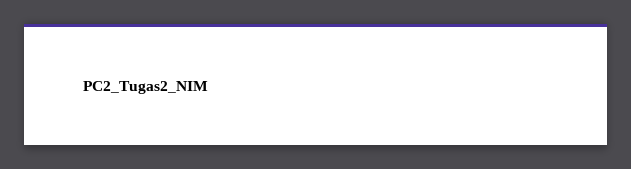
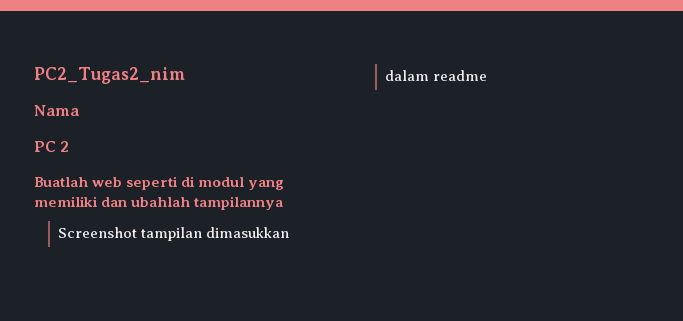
- PC2_Tugas2_NIM
+ PC2_Tugas2_nim
+ Nama
+ PC 2
+ Buatlah web seperti di modul yang memiliki dan ubahlah tampilannya
+ Screenshot tampilan dimasukkan dalam readme

